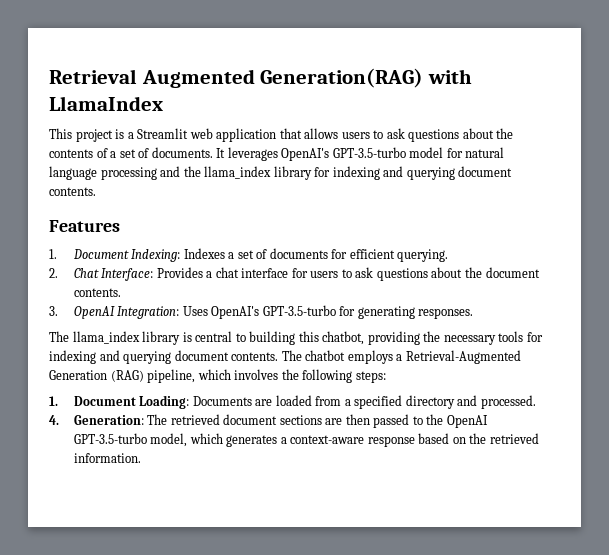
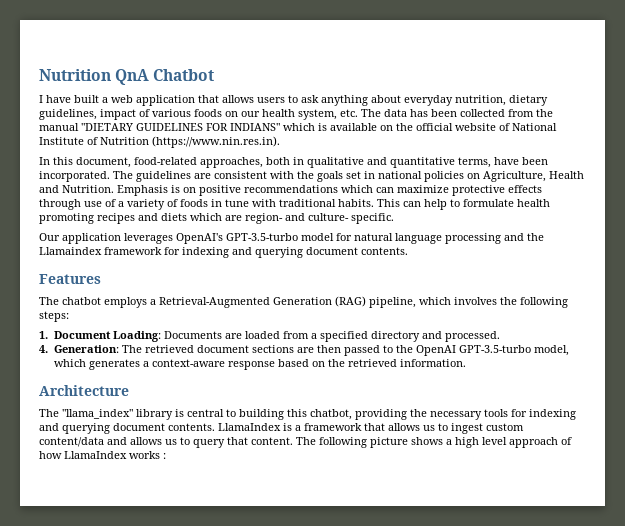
- Retrieval Augmented Generation(RAG) with LlamaIndex
- This project is a Streamlit web application that allows users to ask questions about the contents of a set of documents. It leverages OpenAI's GPT-3.5-turbo model for natural language processing and the llama_index library for indexing and querying document contents.
+ Nutrition QnA Chatbot
+ I have built a web application that allows users to ask anything about everyday nutrition, dietary guidelines, impact of various foods on our health system, etc. The data has been collected from the manual "DIETARY GUIDELINES FOR INDIANS" which is available on the official website of National Institute of Nutrition (https://www.nin.res.in).
+ In this document, food-related approaches, both in qualitative and quantitative terms, have been incorporated. The guidelines are consistent with the goals set in national policies on Agriculture, Health and Nutrition. Emphasis is on positive recommendations which can maximize protective effects through use of a variety of foods in tune with traditional habits. This can help to formulate health promoting recipes and diets which are region- and culture- specific.
+ Our application leverages OpenAI's GPT-3.5-turbo model for natural language processing and the Llamaindex framework for indexing and querying document contents.
- 1. Document Indexing: Indexes a set of documents for efficient querying.
- 2. Chat Interface: Provides a chat interface for users to ask questions about the document contents.
- 3. OpenAI Integration: Uses OpenAI's GPT-3.5-turbo for generating responses.
- The llama_index library is central to building this chatbot, providing the necessary tools for indexing and querying document contents.
+ Architecture
+ The "llama_index" library is central to building this chatbot, providing the necessary tools for indexing and querying document contents. LlamaIndex is a framework that allows us to ingest custom content/data and allows us to query that content. The following picture shows a high level approach of how LlamaIndex works :

